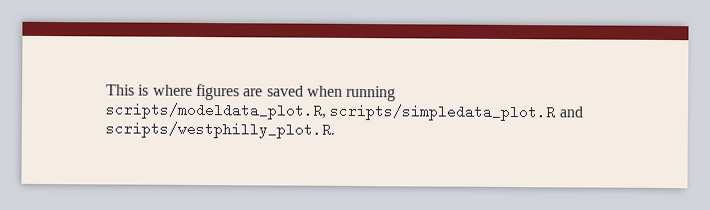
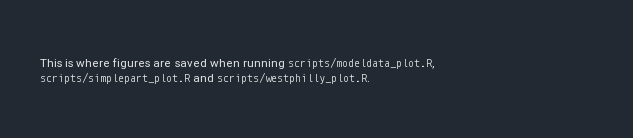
- This is where figures are saved when running scripts/modeldata_plot.R, scripts/simpledata_plot.R and scripts/westphilly_plot.R.
+ This is where figures are saved when running scripts/modeldata_plot.R, scripts/simplepart_plot.R and scripts/westphilly_plot.R.

